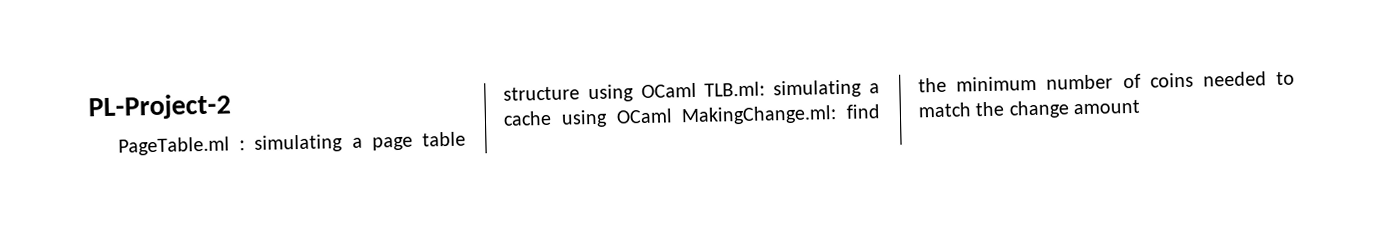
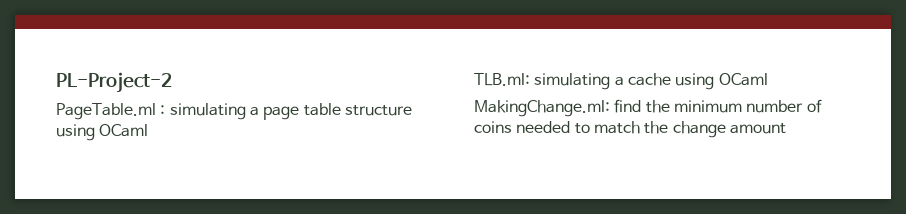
- PageTable.ml : simulating a page table structure using OCaml TLB.ml: simulating a cache using OCaml MakingChange.ml: find the minimum number of coins needed to match the change amount
+ PageTable.ml : simulating a page table structure using OCaml
+ TLB.ml: simulating a cache using OCaml
+ MakingChange.ml: find the minimum number of coins needed to match the change amount

